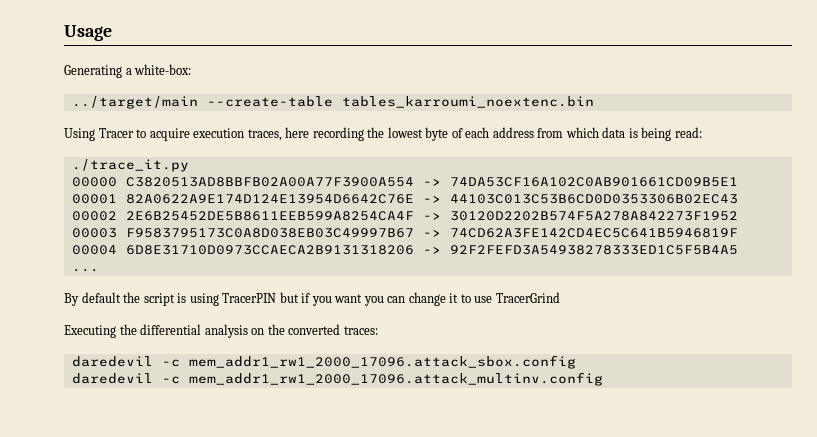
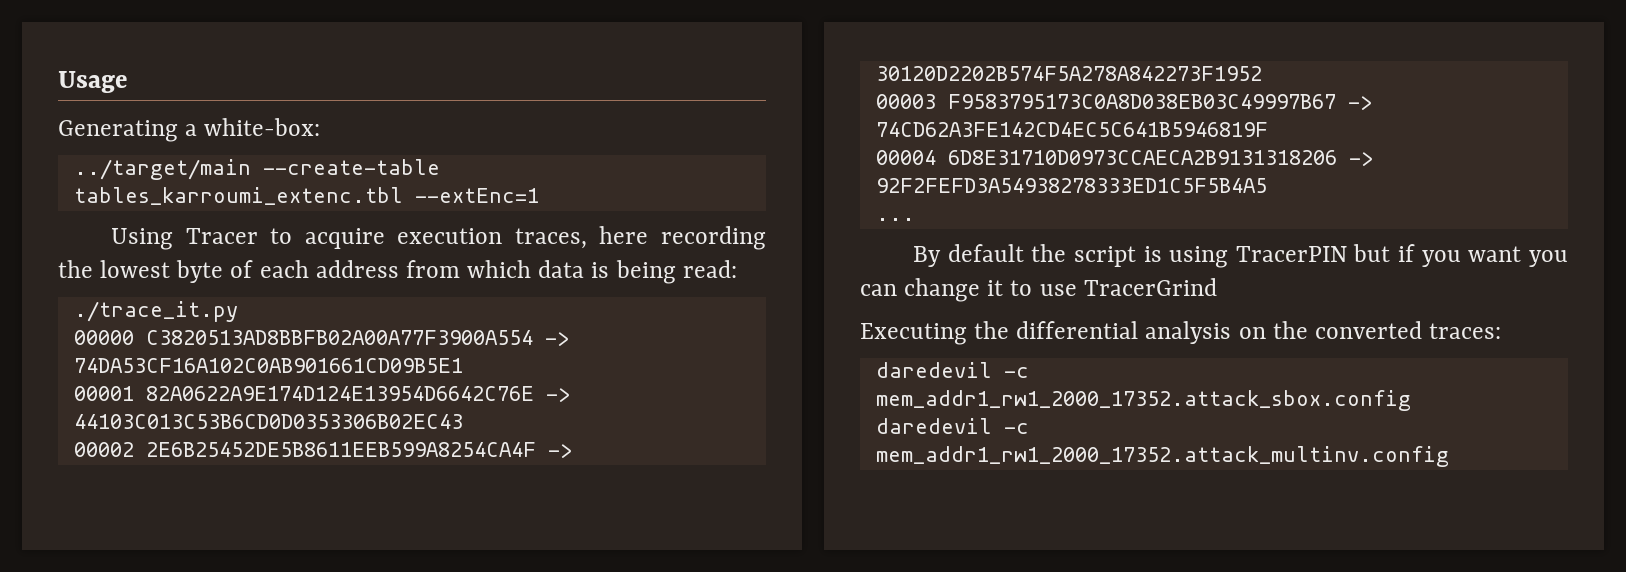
- ../target/main --create-table tables_karroumi_noextenc.bin
+ ../target/main --create-table tables_karroumi_extenc.tbl --extEnc=1
- daredevil -c mem_addr1_rw1_2000_17096.attack_sbox.config
- daredevil -c mem_addr1_rw1_2000_17096.attack_multinv.config
+ daredevil -c mem_addr1_rw1_2000_17352.attack_sbox.config
+ daredevil -c mem_addr1_rw1_2000_17352.attack_multinv.config

